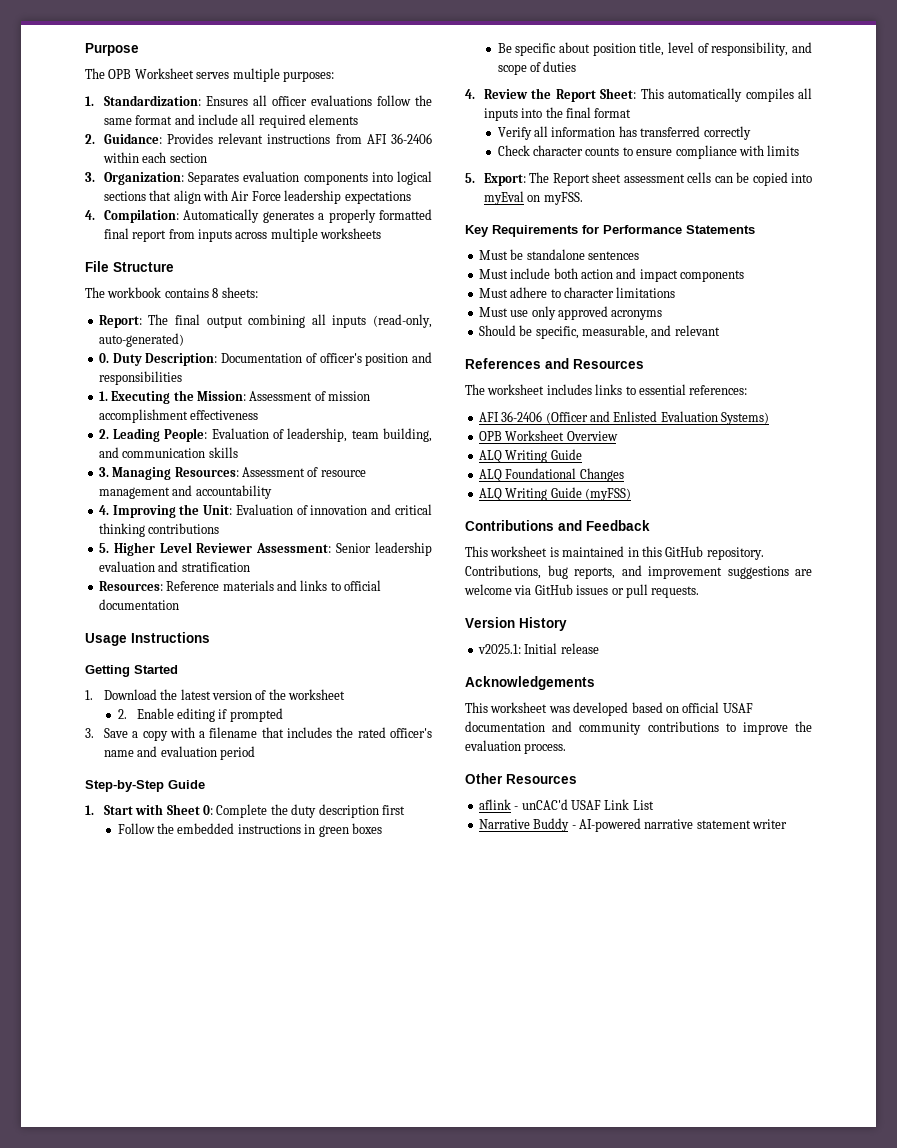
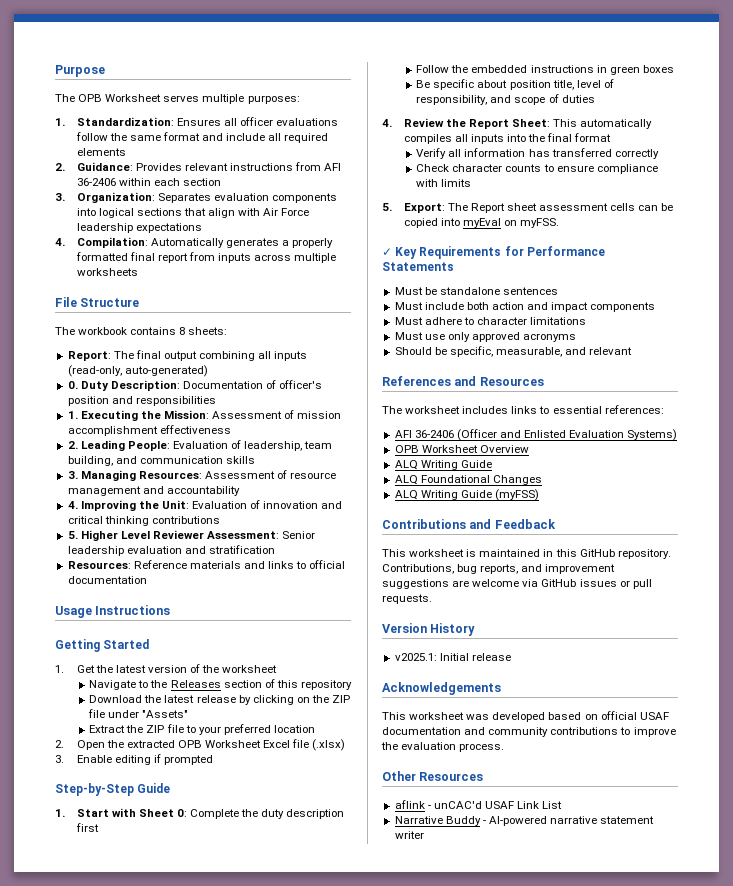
- 1. Download the latest version of the worksheet
+ 1. Get the latest version of the worksheet
- 2. Enable editing if prompted
- 3. Save a copy with a filename that includes the rated officer's name and evaluation period
+ Navigate to the Releases section of this repository
+ Download the latest release by clicking on the ZIP file under "Assets"
+ Extract the ZIP file to your preferred location
+ 2. Open the extracted OPB Worksheet Excel file (.xlsx)
+ 3. Enable editing if prompted
- Key Requirements for Performance Statements
+ ✓ Key Requirements for Performance Statements

